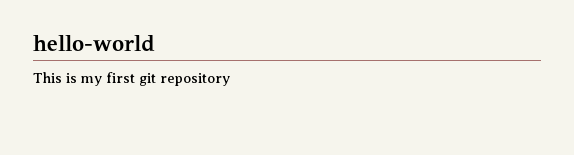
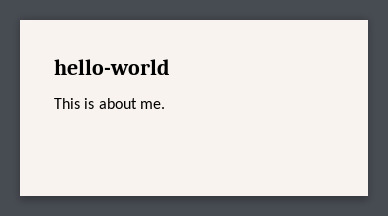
- This is my first git repository
+ This is about me.

